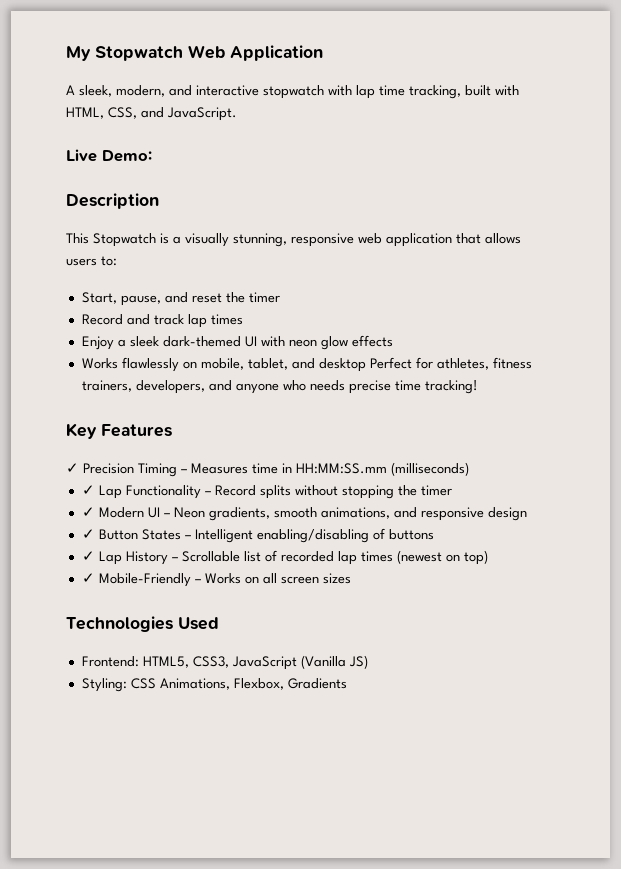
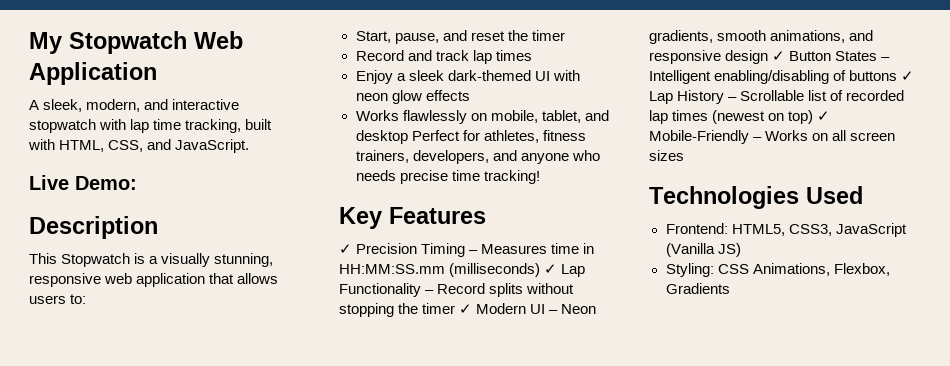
- ✓ Precision Timing – Measures time in HH:MM:SS.mm (milliseconds)
- ✓ Lap Functionality – Record splits without stopping the timer
- ✓ Modern UI – Neon gradients, smooth animations, and responsive design
- ✓ Button States – Intelligent enabling/disabling of buttons
- ✓ Lap History – Scrollable list of recorded lap times (newest on top)
- ✓ Mobile-Friendly – Works on all screen sizes
+ ✓ Precision Timing – Measures time in HH:MM:SS.mm (milliseconds) ✓ Lap Functionality – Record splits without stopping the timer ✓ Modern UI – Neon gradients, smooth animations, and responsive design ✓ Button States – Intelligent enabling/disabling of buttons ✓ Lap History – Scrollable list of recorded lap times (newest on top) ✓ Mobile-Friendly – Works on all screen sizes

